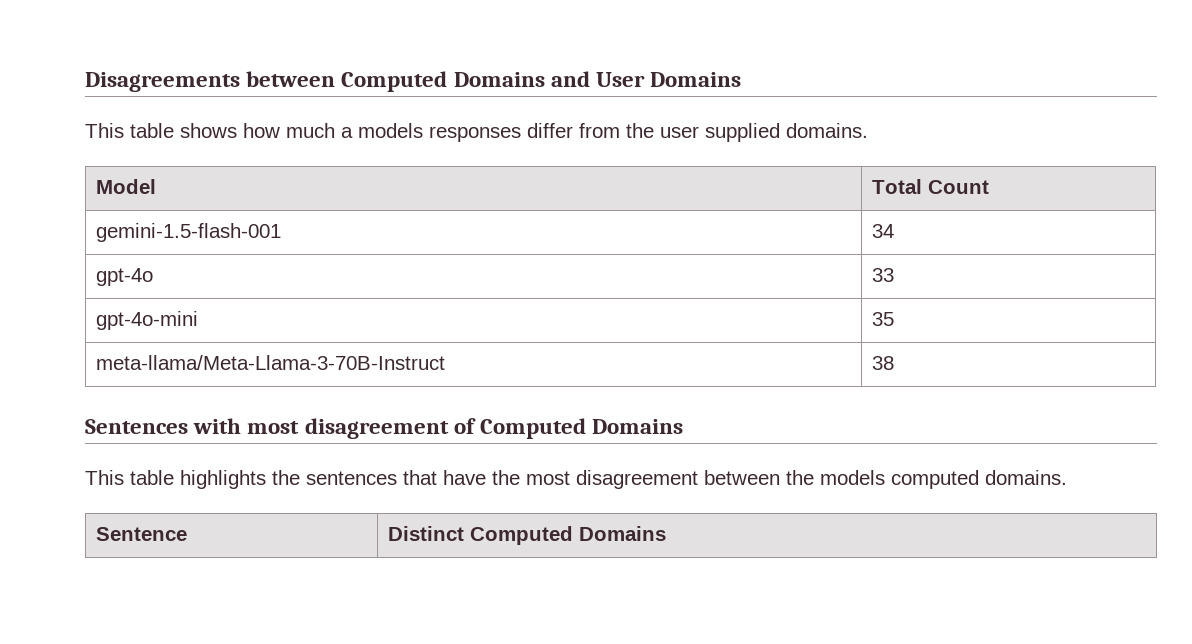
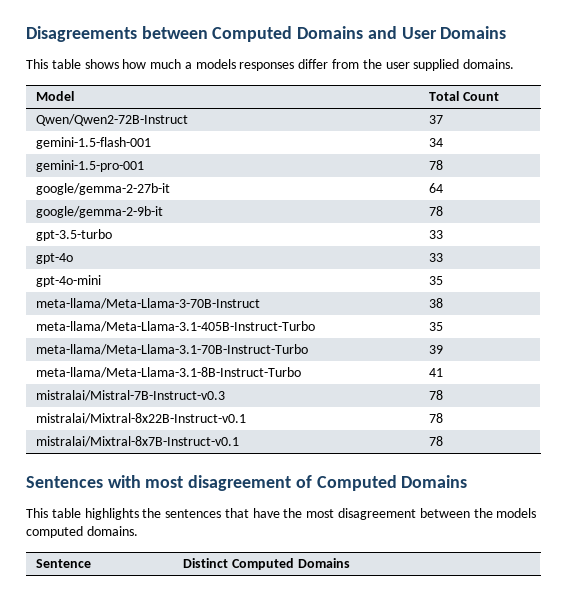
+ Qwen/Qwen2-72B-Instruct | 37
+ gemini-1.5-pro-001 | 78
+ google/gemma-2-27b-it | 64
+ google/gemma-2-9b-it | 78
+ gpt-3.5-turbo | 33
+ meta-llama/Meta-Llama-3.1-405B-Instruct-Turbo | 35
+ meta-llama/Meta-Llama-3.1-70B-Instruct-Turbo | 39
+ meta-llama/Meta-Llama-3.1-8B-Instruct-Turbo | 41
+ mistralai/Mistral-7B-Instruct-v0.3 | 78
+ mistralai/Mixtral-8x22B-Instruct-v0.1 | 78
+ mistralai/Mixtral-8x7B-Instruct-v0.1 | 78

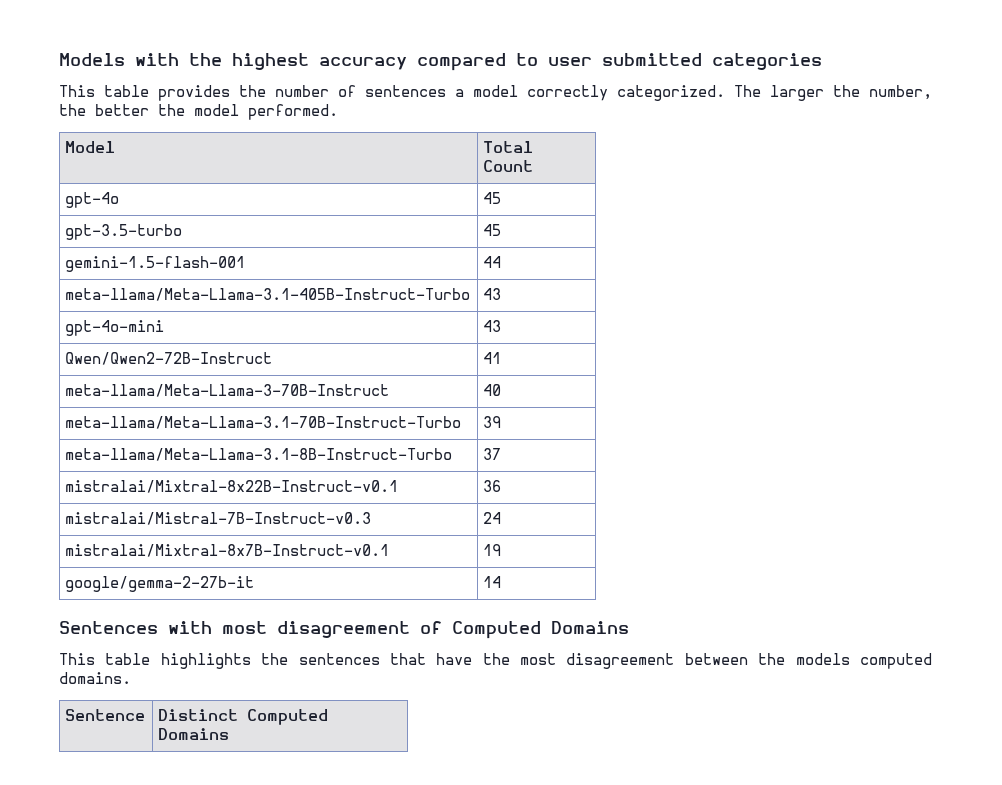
- Disagreements between Computed Domains and User Domains
- This table shows how much a models responses differ from the user supplied domains.
+ Models with the highest accuracy compared to user submitted categories
+ This table provides the number of sentences a model correctly categorized. The larger the number, the better the model performed.
  Model | Total Count
- Qwen/Qwen2-72B-Instruct | 37
- gemini-1.5-flash-001 | 34
- gemini-1.5-pro-001 | 78
- google/gemma-2-27b-it | 64
- google/gemma-2-9b-it | 78
- gpt-3.5-turbo | 33
- gpt-4o | 33
- gpt-4o-mini | 35
- meta-llama/Meta-Llama-3-70B-Instruct | 38
- meta-llama/Meta-Llama-3.1-405B-Instruct-Turbo | 35
+ gpt-4o | 45
+ gpt-3.5-turbo | 45
+ gemini-1.5-flash-001 | 44
+ meta-llama/Meta-Llama-3.1-405B-Instruct-Turbo | 43
+ gpt-4o-mini | 43
+ Qwen/Qwen2-72B-Instruct | 41
+ meta-llama/Meta-Llama-3-70B-Instruct | 40
  meta-llama/Meta-Llama-3.1-70B-Instruct-Turbo | 39
- meta-llama/Meta-Llama-3.1-8B-Instruct-Turbo | 41
- mistralai/Mistral-7B-Instruct-v0.3 | 78
- mistralai/Mixtral-8x22B-Instruct-v0.1 | 78
- mistralai/Mixtral-8x7B-Instruct-v0.1 | 78
+ meta-llama/Meta-Llama-3.1-8B-Instruct-Turbo | 37
+ mistralai/Mixtral-8x22B-Instruct-v0.1 | 36
+ mistralai/Mistral-7B-Instruct-v0.3 | 24
+ mistralai/Mixtral-8x7B-Instruct-v0.1 | 19
+ google/gemma-2-27b-it | 14

